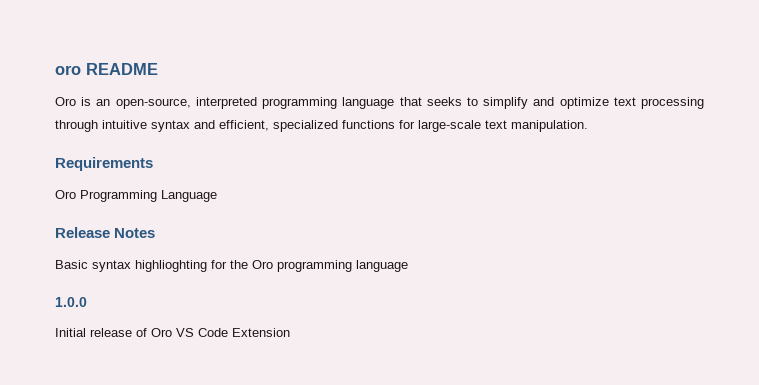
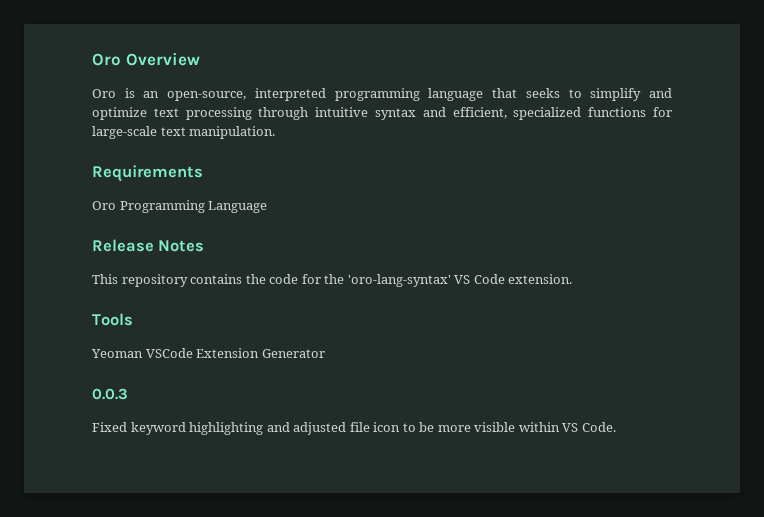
- oro README
+ Oro Overview
- Basic syntax highlioghting for the Oro programming language
- 1.0.0
- Initial release of Oro VS Code Extension
+ This repository contains the code for the 'oro-lang-syntax' VS Code extension.
+ Tools
+ Yeoman VSCode Extension Generator
+ 0.0.3
+ Fixed keyword highlighting and adjusted file icon to be more visible within VS Code.

